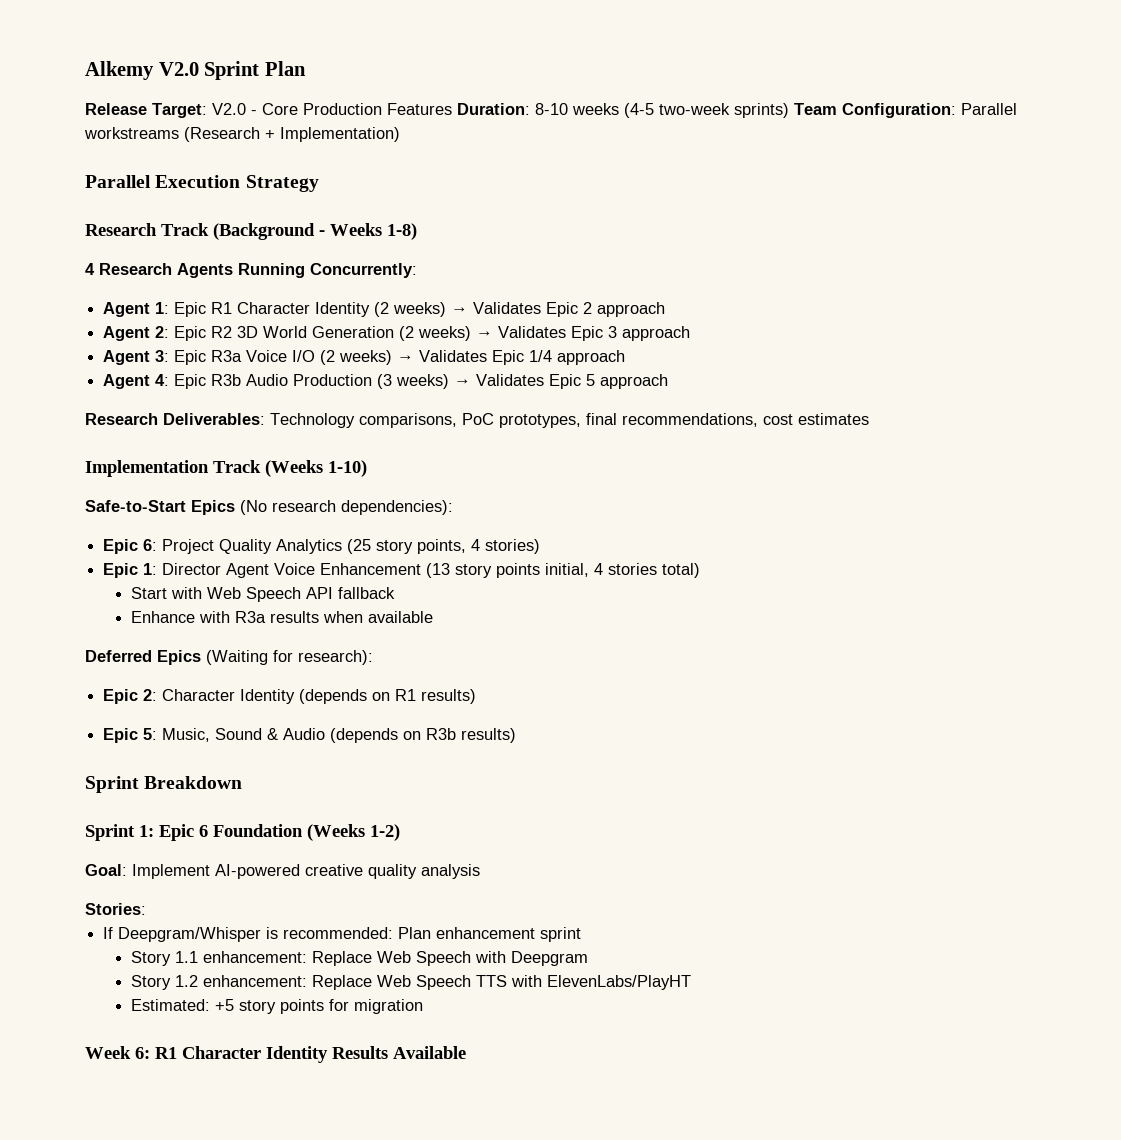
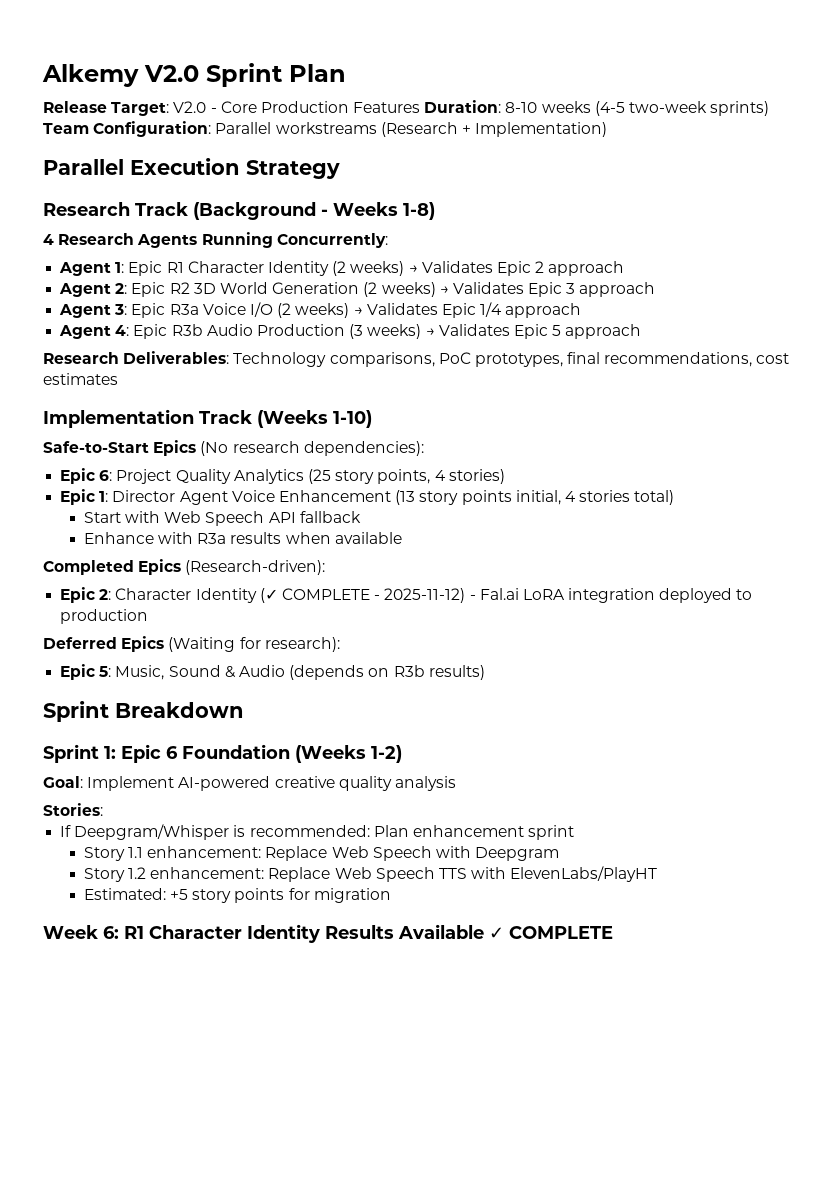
+ Completed Epics (Research-driven):
+ Epic 2: Character Identity (✓ COMPLETE - 2025-11-12) - Fal.ai LoRA integration deployed to production
- Epic 2: Character Identity (depends on R1 results)
- Week 6: R1 Character Identity Results Available
+ Week 6: R1 Character Identity Results Available ✓ COMPLETE

